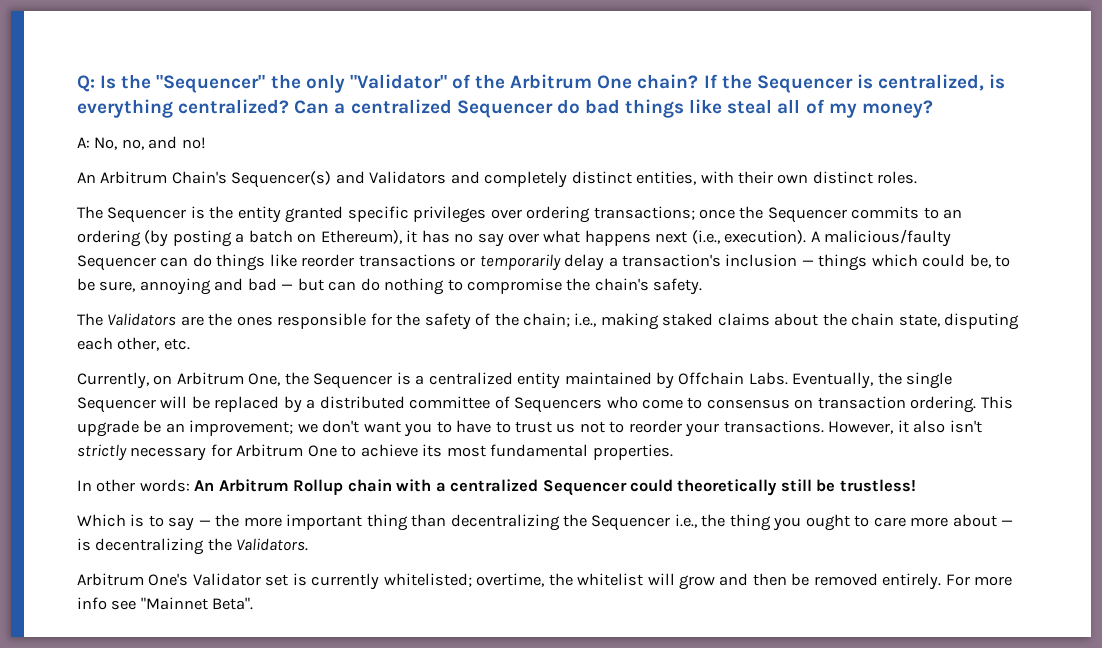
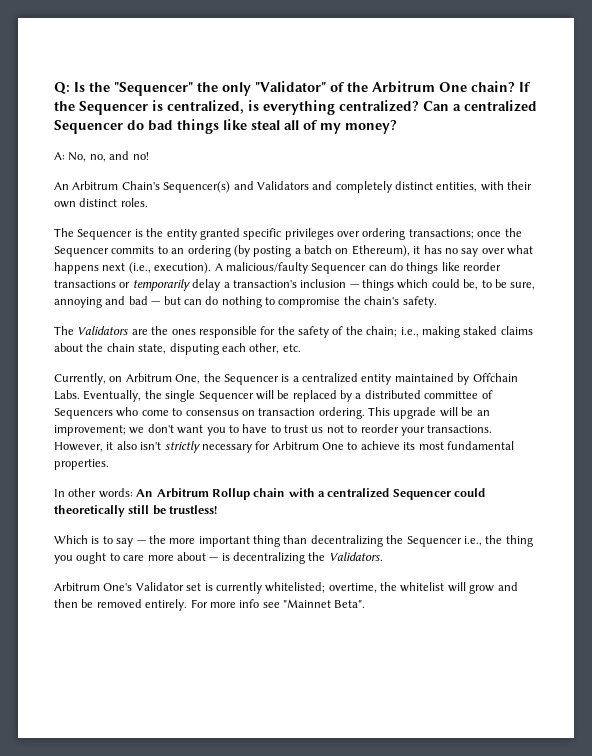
- This upgrade be an improvement; we don't want you to have to trust us not to reorder your transactions.
+ This upgrade will be an improvement; we don't want you to have to trust us not to reorder your transactions.

